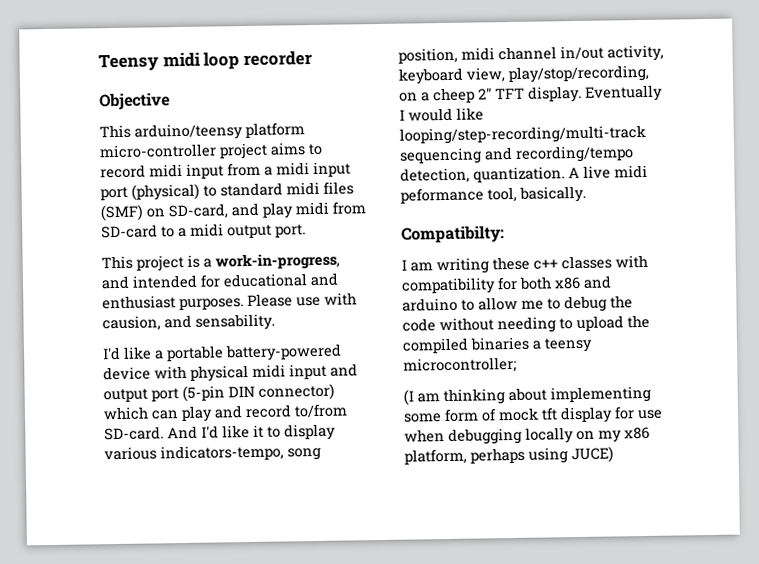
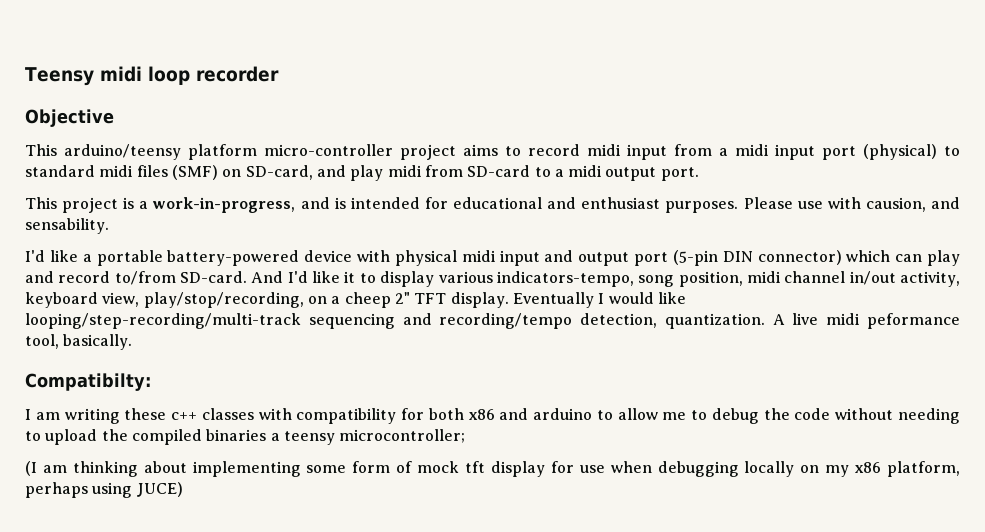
- This project is a work-in-progress, and intended for educational and enthusiast purposes.
+ This project is a work-in-progress, and is intended for educational and enthusiast purposes.

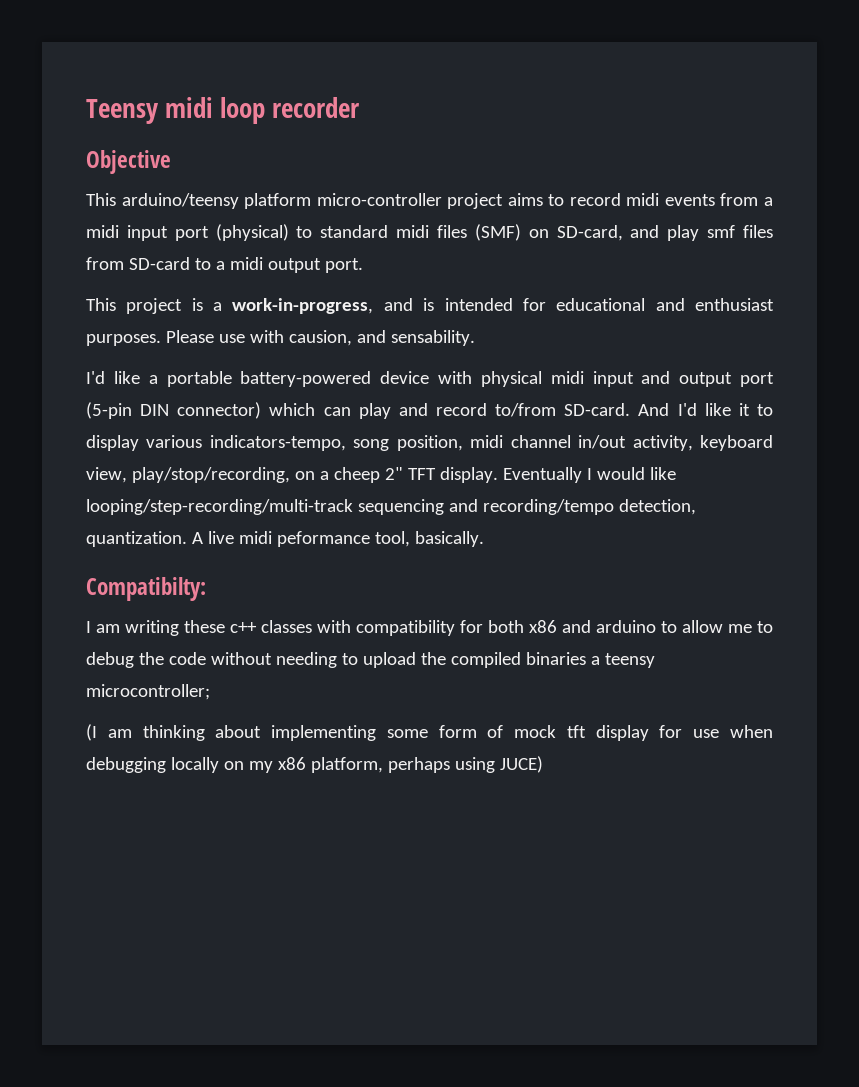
- This arduino/teensy platform micro-controller project aims to record midi input from a midi input port (physical) to standard midi files (SMF) on SD-card, and play midi from SD-card to a midi output port.
+ This arduino/teensy platform micro-controller project aims to record midi events from a midi input port (physical) to standard midi files (SMF) on SD-card, and play smf files from SD-card to a midi output port.

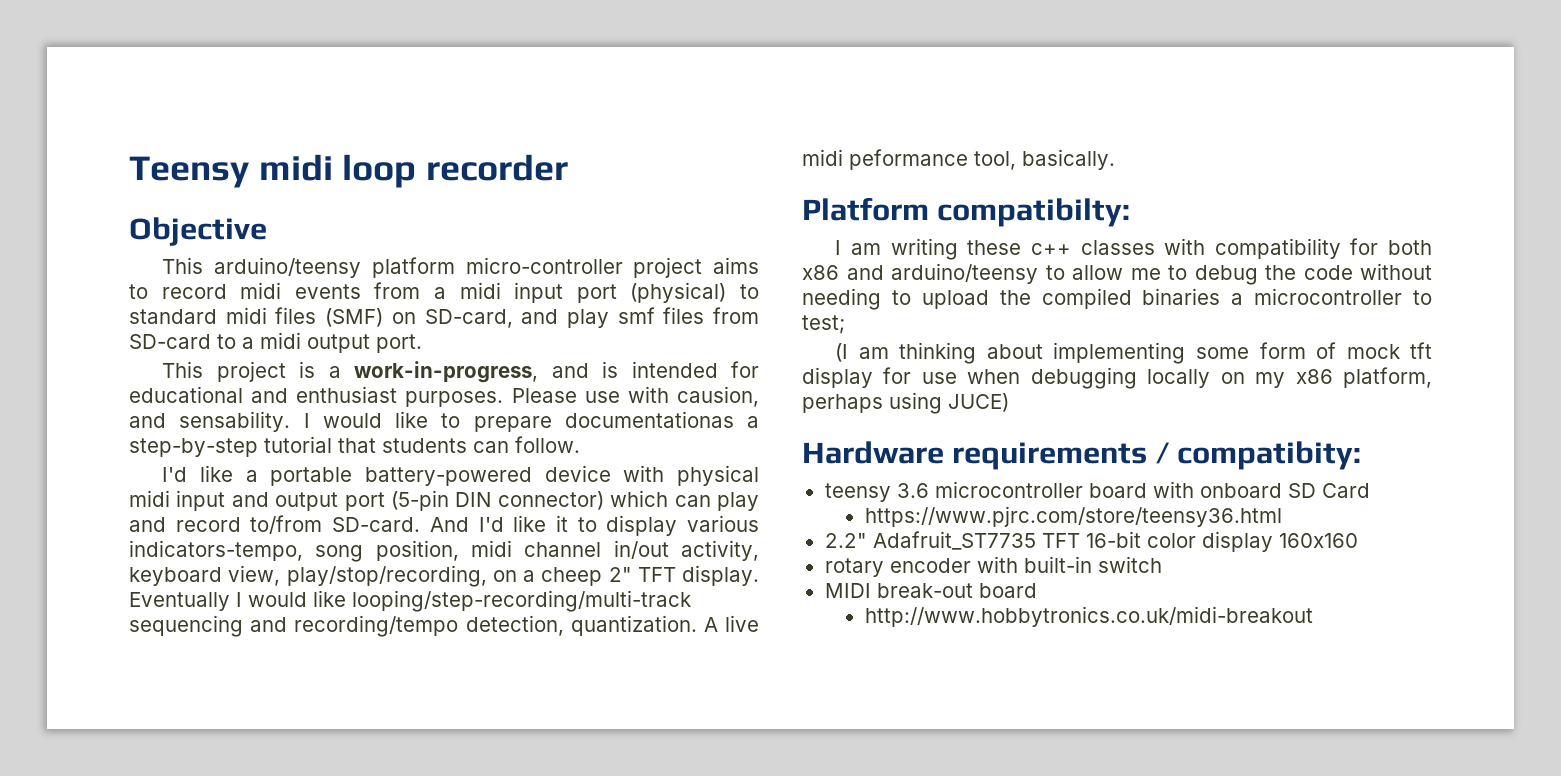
+ I would like to prepare documentationas a step-by-step tutorial that students can follow.
- Compatibilty:
+ Platform compatibilty:
- I am writing these c++ classes with compatibility for both x86 and arduino to allow me to debug the code without needing to upload the compiled binaries a teensy microcontroller;
+ I am writing these c++ classes with compatibility for both x86 and arduino/teensy to allow me to debug the code without needing to upload the compiled binaries a microcontroller to test;
+ Hardware requirements / compatibity:
+ teensy 3.6 microcontroller board with onboard SD Card
+ https://www.pjrc.com/store/teensy36.html
+ 2.2" Adafruit_ST7735 TFT 16-bit color display 160x160
+ rotary encoder with built-in switch
+ MIDI break-out board
+ http://www.hobbytronics.co.uk/midi-breakout

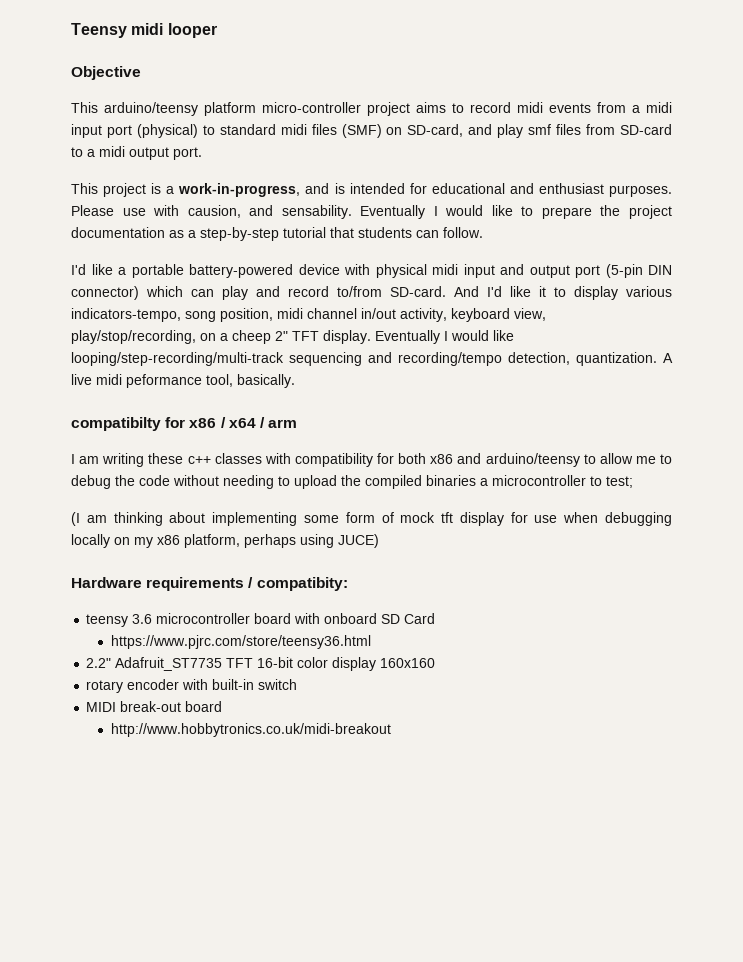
- Teensy midi loop recorder
+ Teensy midi looper
- I would like to prepare documentationas a step-by-step tutorial that students can follow.
+ Eventually I would like to prepare the project documentation as a step-by-step tutorial that students can follow.
- Platform compatibilty:
+ compatibilty for x86 / x64 / arm

